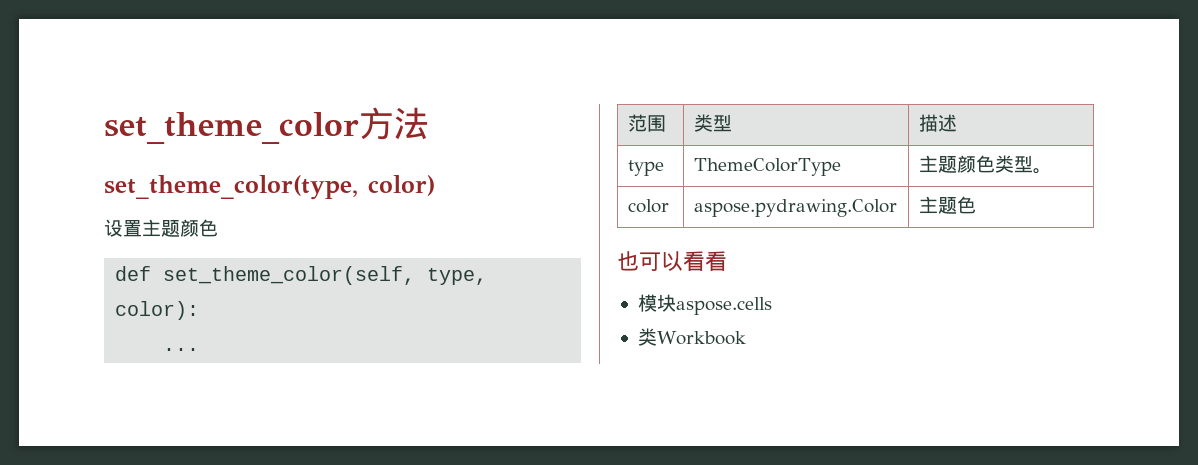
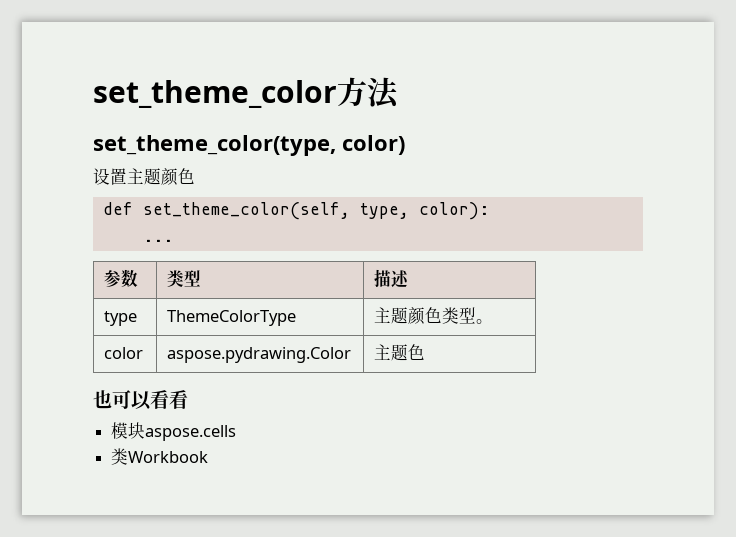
- 范围 | 类型 | 描述
+ 参数 | 类型 | 描述

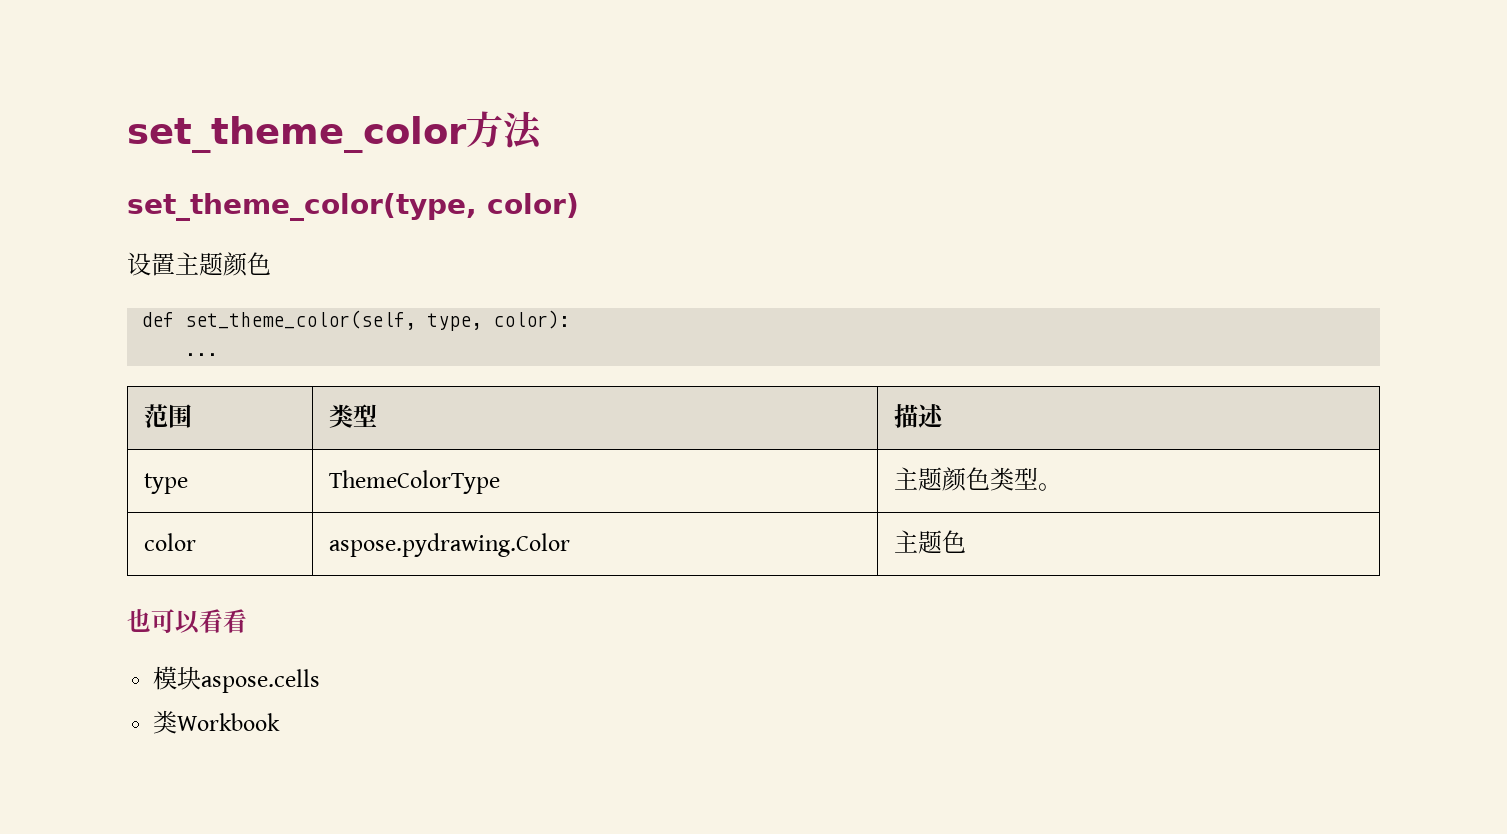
- 参数 | 类型 | 描述
+ 范围 | 类型 | 描述

